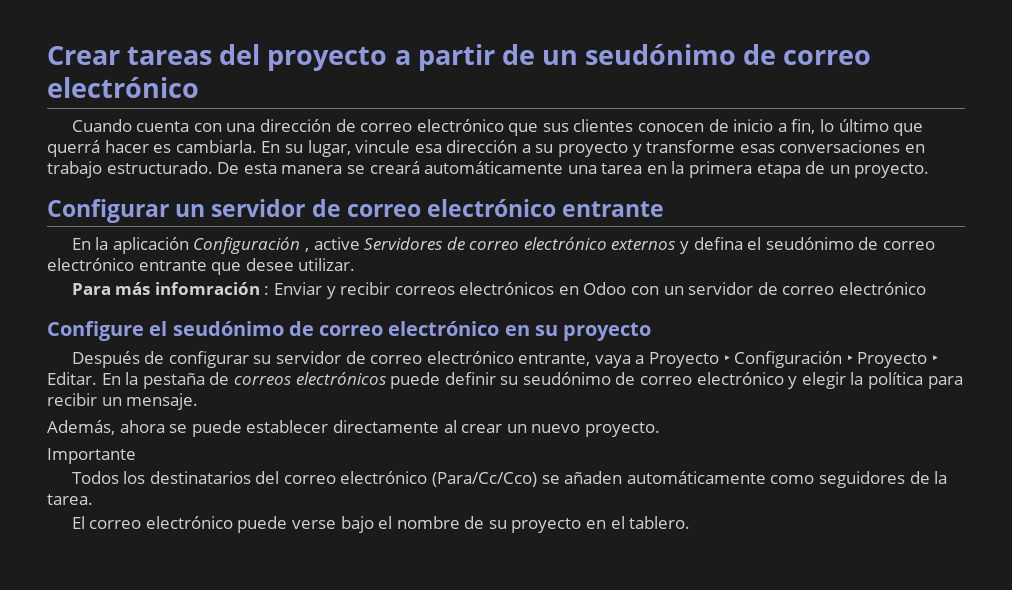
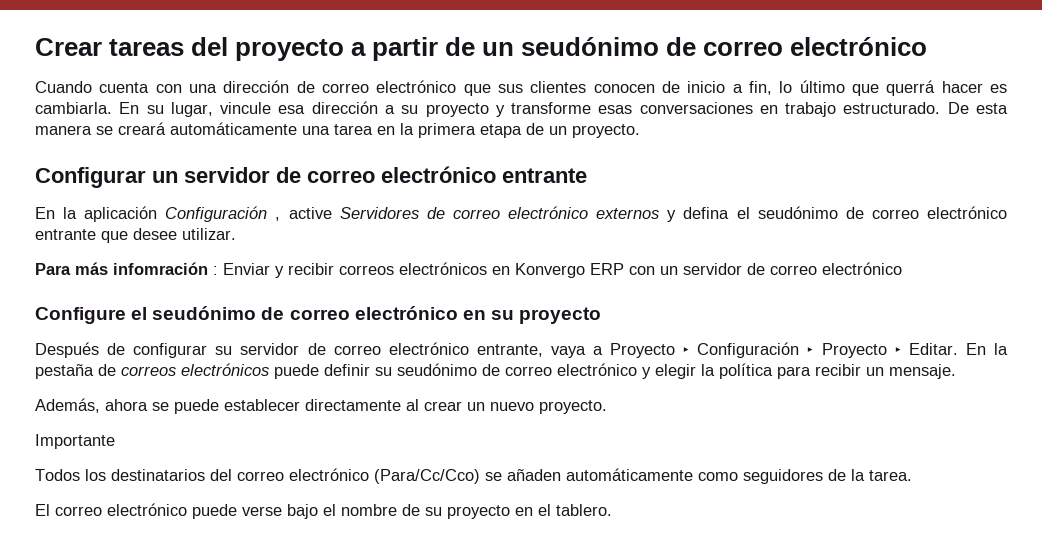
- Para más infomración : Enviar y recibir correos electrónicos en Odoo con un servidor de correo electrónico
+ Para más infomración : Enviar y recibir correos electrónicos en Konvergo ERP con un servidor de correo electrónico

